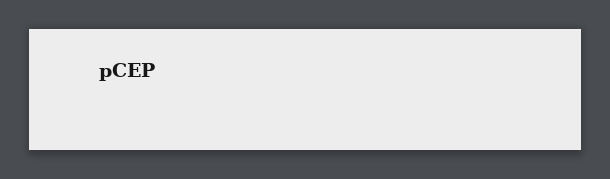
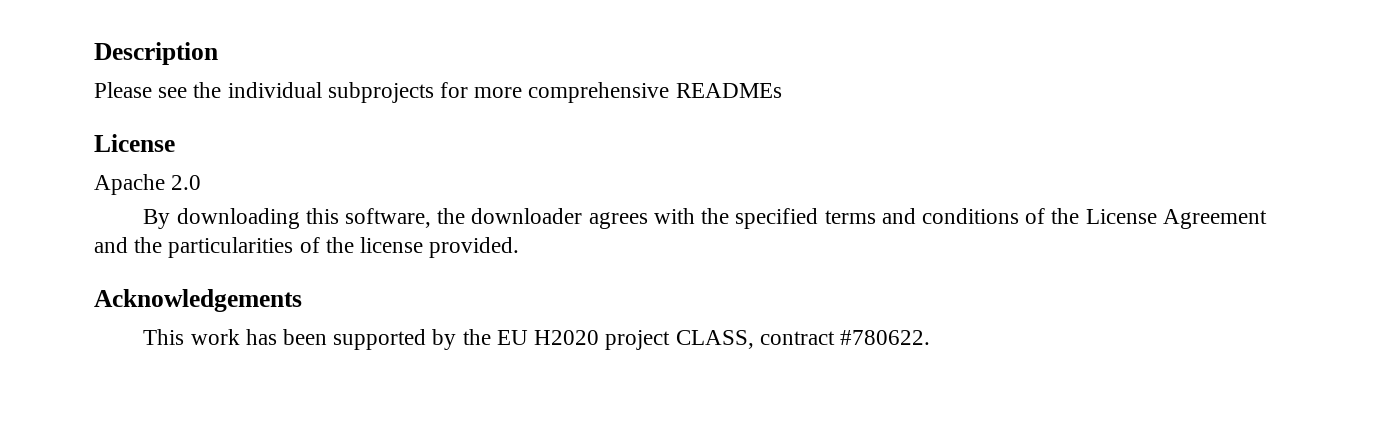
- pCEP
+ Description
+ Please see the individual subprojects for more comprehensive READMEs
+ License
+ Apache 2.0
+ By downloading this software, the downloader agrees with the specified terms and conditions of the License Agreement and the particularities of the license provided.
+ Acknowledgements
+ This work has been supported by the EU H2020 project CLASS, contract #780622.

